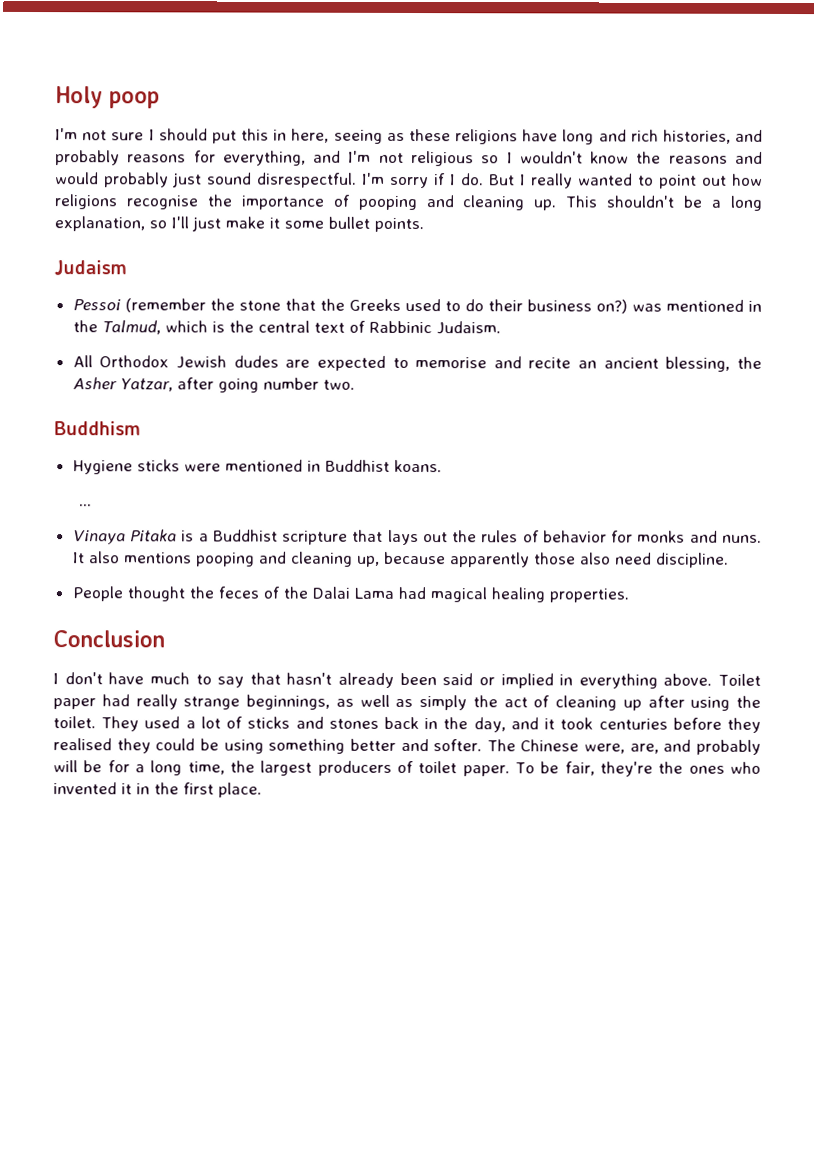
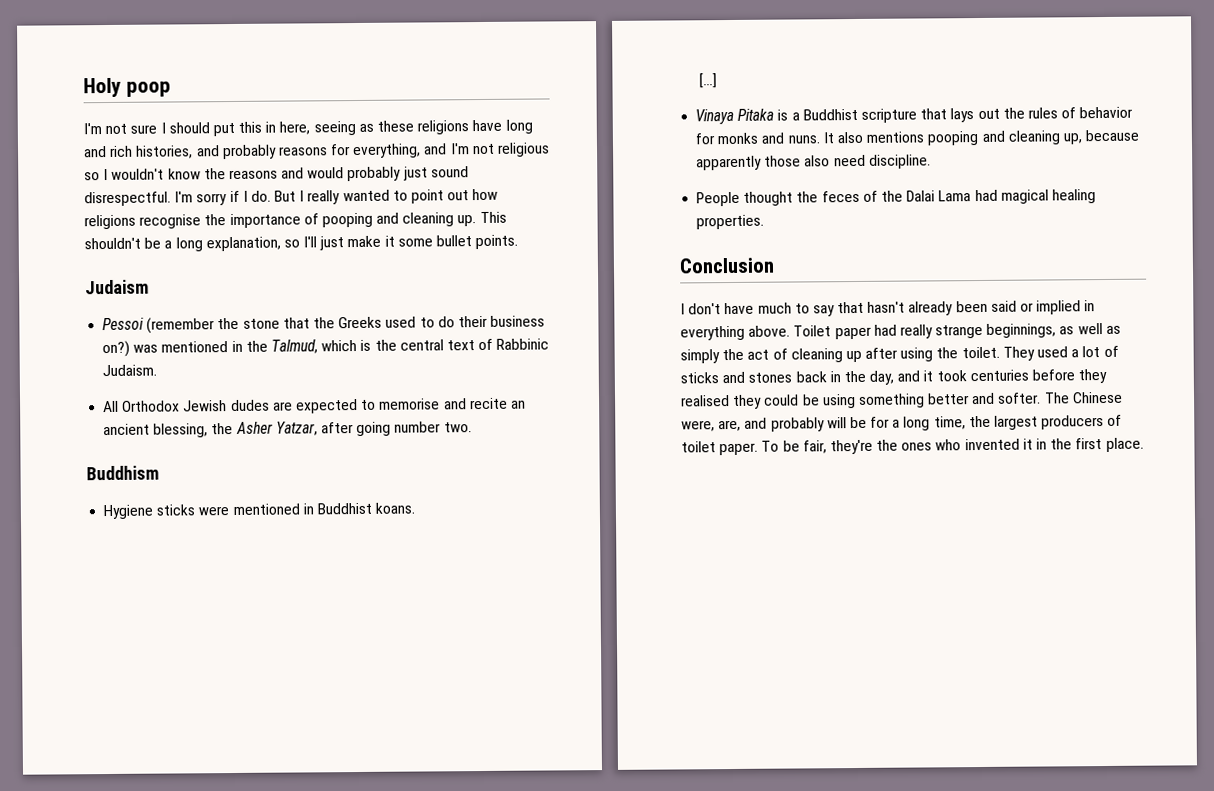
- ...
+ [...]

